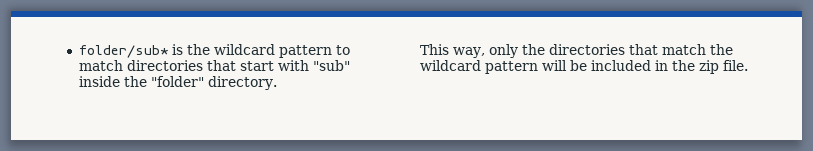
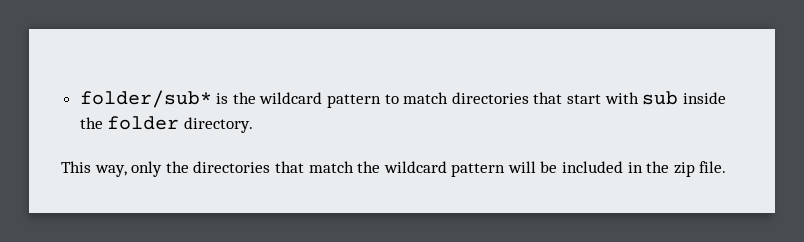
- folder/sub* is the wildcard pattern to match directories that start with "sub" inside the "folder" directory.
+ folder/sub* is the wildcard pattern to match directories that start with sub inside the folder directory.

